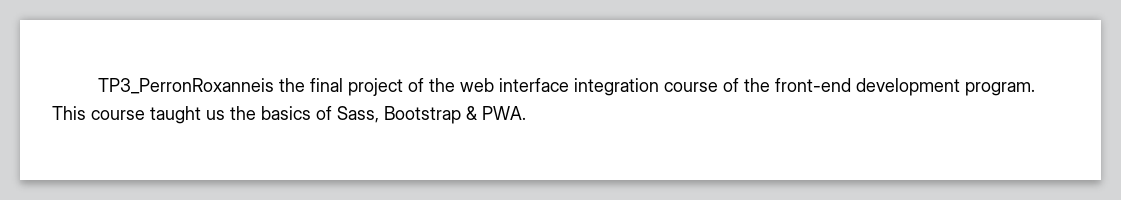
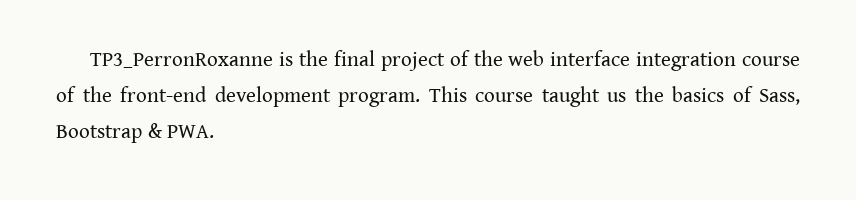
- TP3_PerronRoxanneis the final project of the web interface integration course of the front-end development program.
+ TP3_PerronRoxanne is the final project of the web interface integration course of the front-end development program.

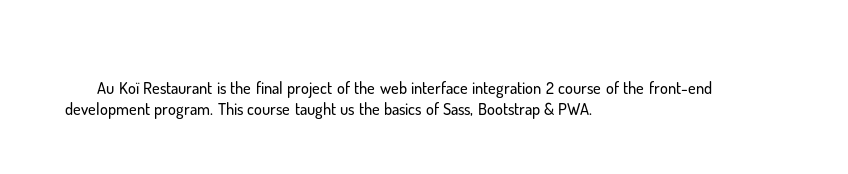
- TP3_PerronRoxanne is the final project of the web interface integration course of the front-end development program.
+ Au Koï Restaurant is the final project of the web interface integration 2 course of the front-end development program.

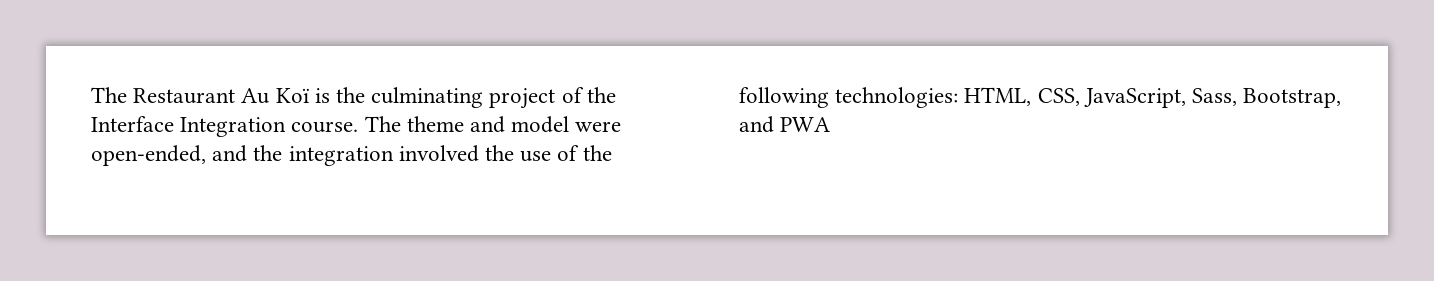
- Au Koï Restaurant is the final project of the web interface integration 2 course of the front-end development program. This course taught us the basics of Sass, Bootstrap & PWA.
+ The Restaurant Au Koï is the culminating project of the Interface Integration course. The theme and model were open-ended, and the integration involved the use of the following technologies: HTML, CSS, JavaScript, Sass, Bootstrap, and PWA

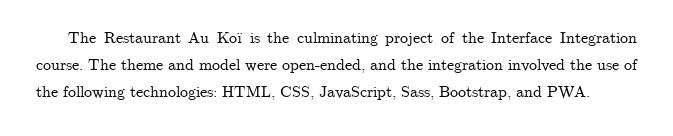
- The theme and model were open-ended, and the integration involved the use of the following technologies: HTML, CSS, JavaScript, Sass, Bootstrap, and PWA
+ The theme and model were open-ended, and the integration involved the use of the following technologies: HTML, CSS, JavaScript, Sass, Bootstrap, and PWA.

